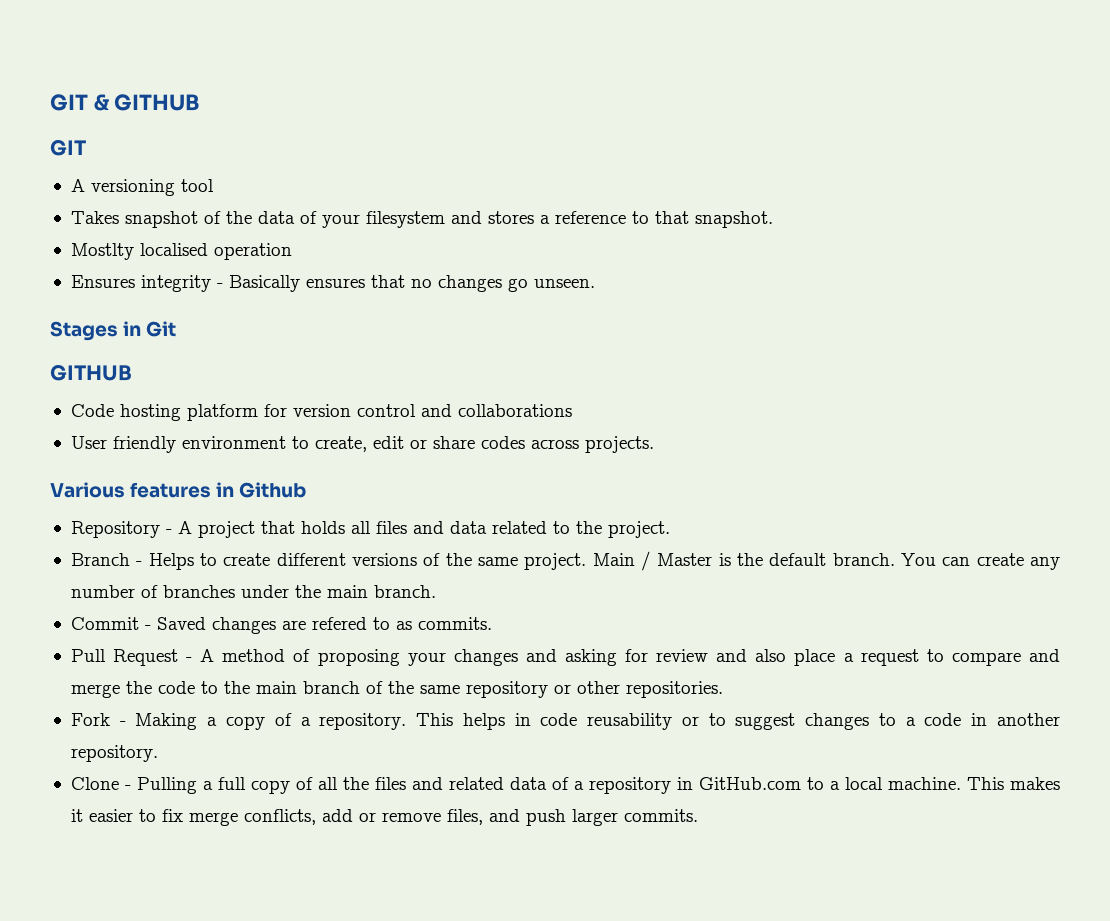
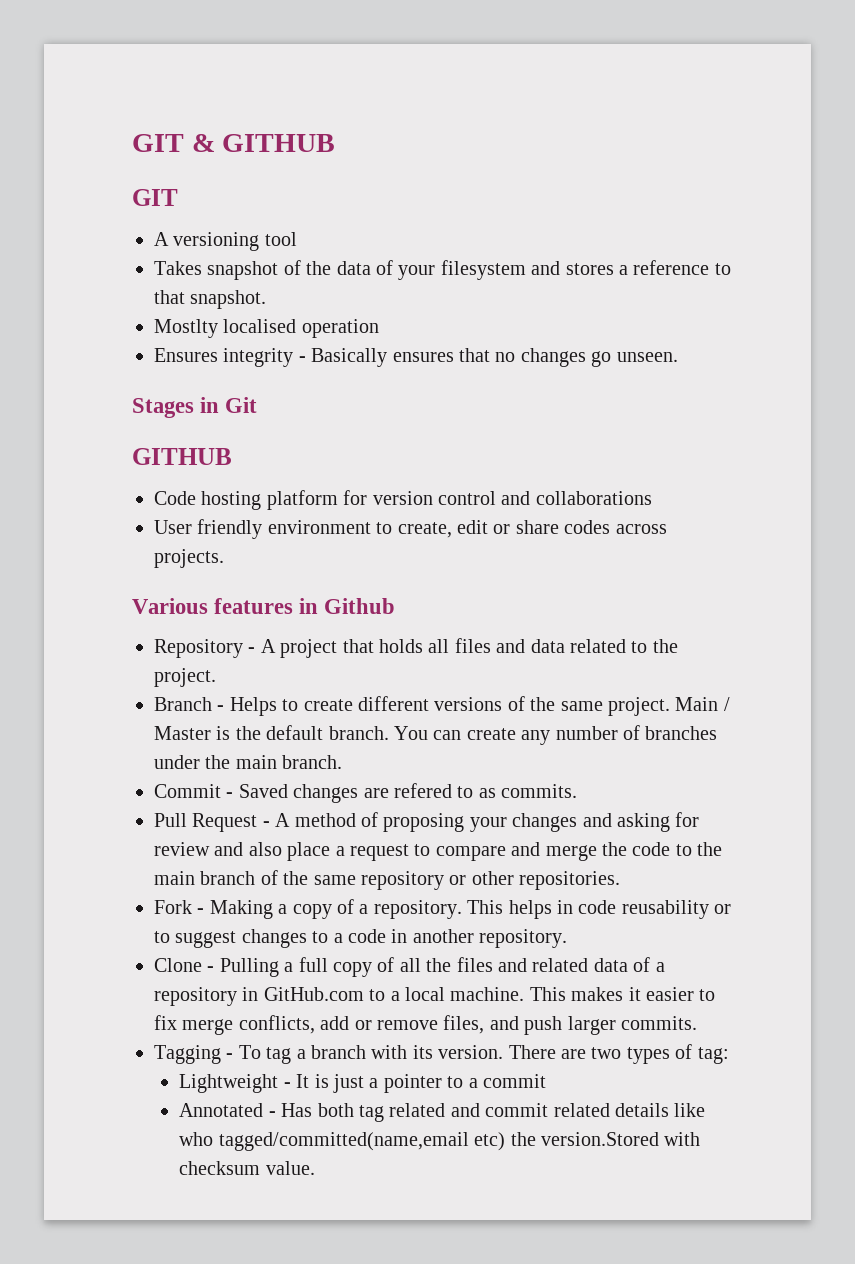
+ Tagging - To tag a branch with its version. There are two types of tag:
+ Lightweight - It is just a pointer to a commit
+ Annotated - Has both tag related and commit related details like who tagged/committed(name,email etc) the version.Stored with checksum value.

